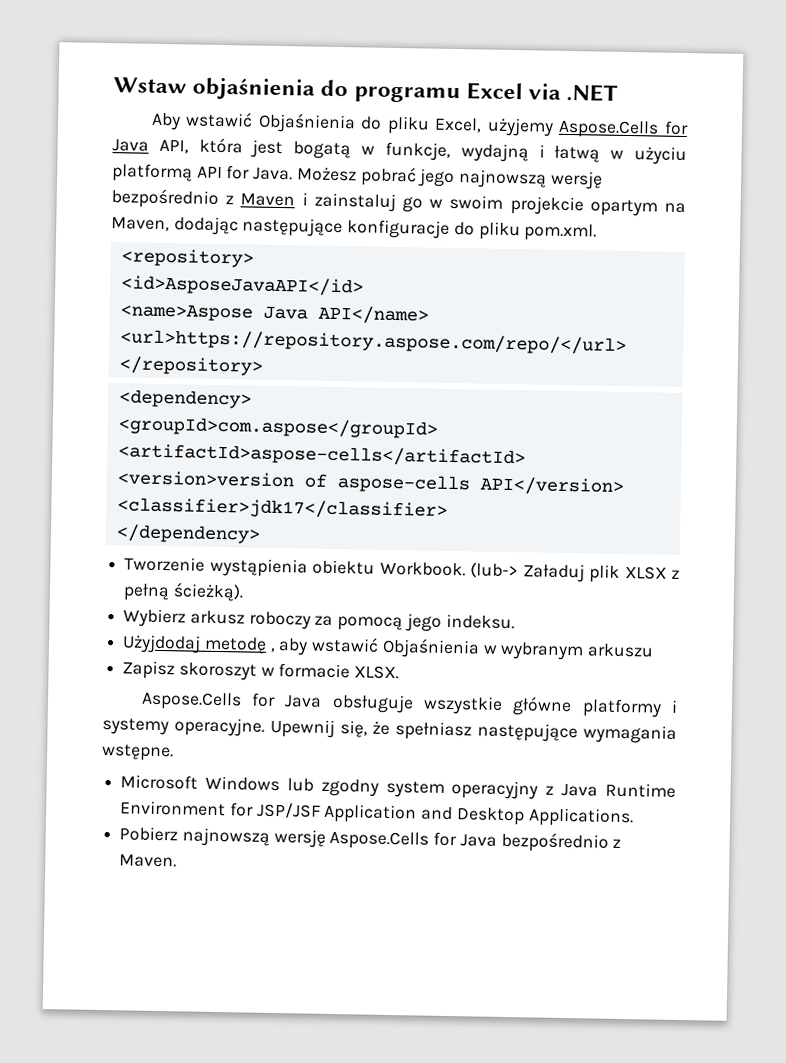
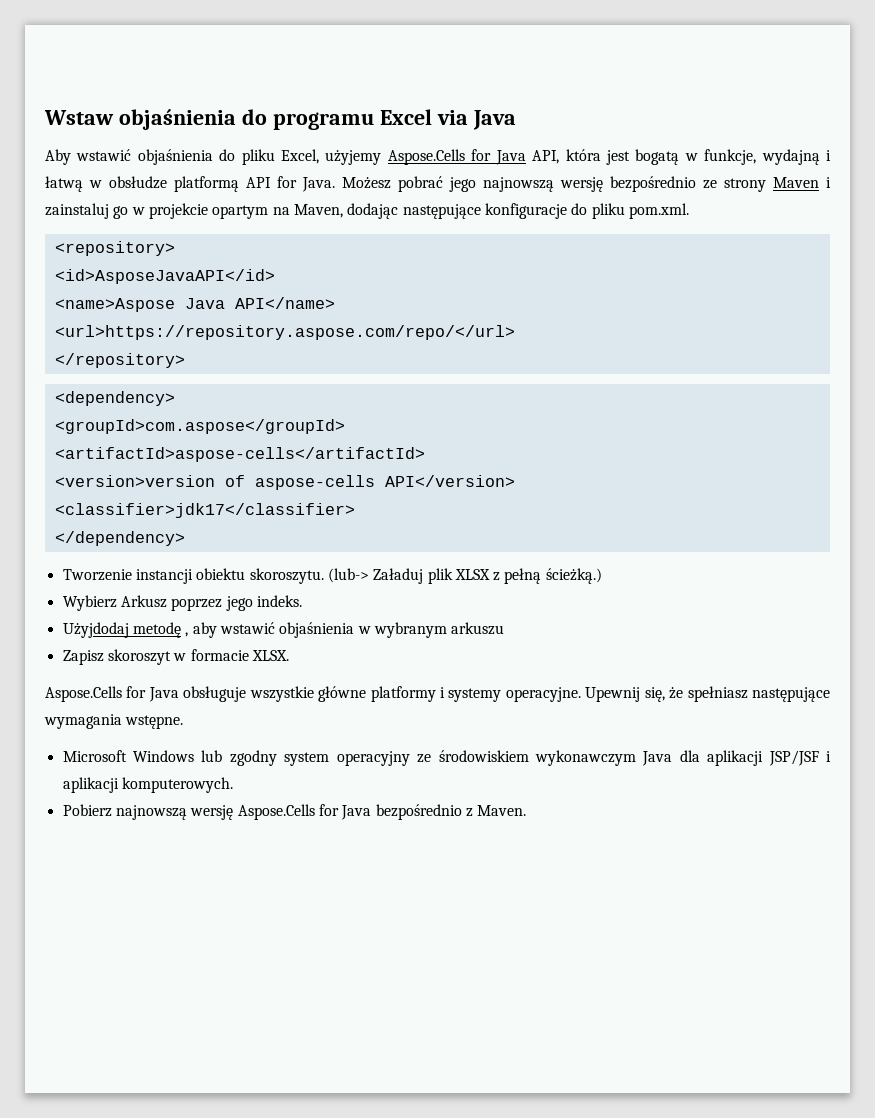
- Wstaw objaśnienia do programu Excel via .NET
+ Wstaw objaśnienia do programu Excel via Java
- Aby wstawić Objaśnienia do pliku Excel, użyjemy Aspose.Cells for Java API, która jest bogatą w funkcje, wydajną i łatwą w użyciu platformą API for Java.
+ Aby wstawić objaśnienia do pliku Excel, użyjemy Aspose.Cells for Java API, która jest bogatą w funkcje, wydajną i łatwą w obsłudze platformą API for Java.
- Możesz pobrać jego najnowszą wersję bezpośrednio z Maven i zainstaluj go w swoim projekcie opartym na Maven, dodając następujące konfiguracje do pliku pom.xml.
+ Możesz pobrać jego najnowszą wersję bezpośrednio ze strony Maven i zainstaluj go w projekcie opartym na Maven, dodając następujące konfiguracje do pliku pom.xml.
- Tworzenie wystąpienia obiektu Workbook.
+ Tworzenie instancji obiektu skoroszytu.
- (lub-> Załaduj plik XLSX z pełną ścieżką).
+ (lub-> Załaduj plik XLSX z pełną ścieżką.)
- Wybierz arkusz roboczy za pomocą jego indeksu.
+ Wybierz Arkusz poprzez jego indeks.
- Użyjdodaj metodę , aby wstawić Objaśnienia w wybranym arkuszu
+ Użyjdodaj metodę , aby wstawić objaśnienia w wybranym arkuszu
- Microsoft Windows lub zgodny system operacyjny z Java Runtime Environment for JSP/JSF Application and Desktop Applications.
+ Microsoft Windows lub zgodny system operacyjny ze środowiskiem wykonawczym Java dla aplikacji JSP/JSF i aplikacji komputerowych.

